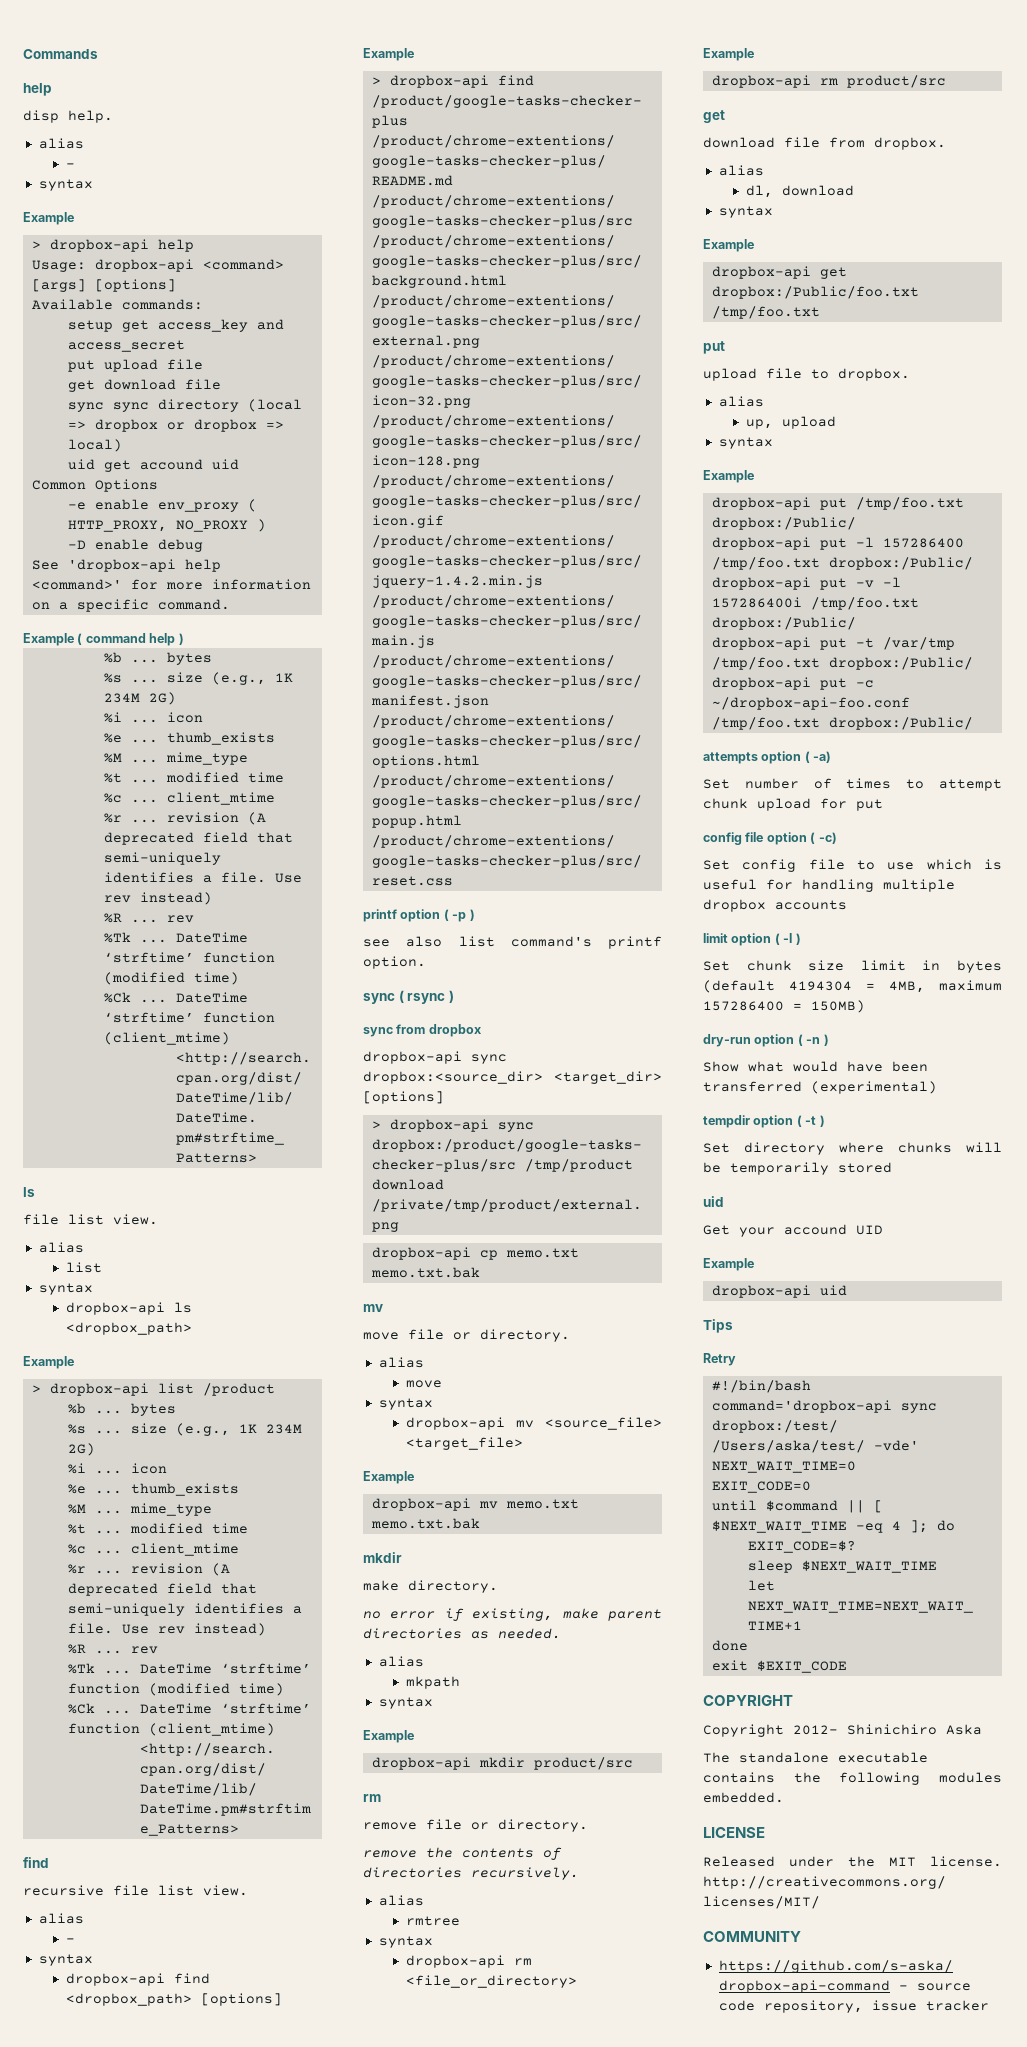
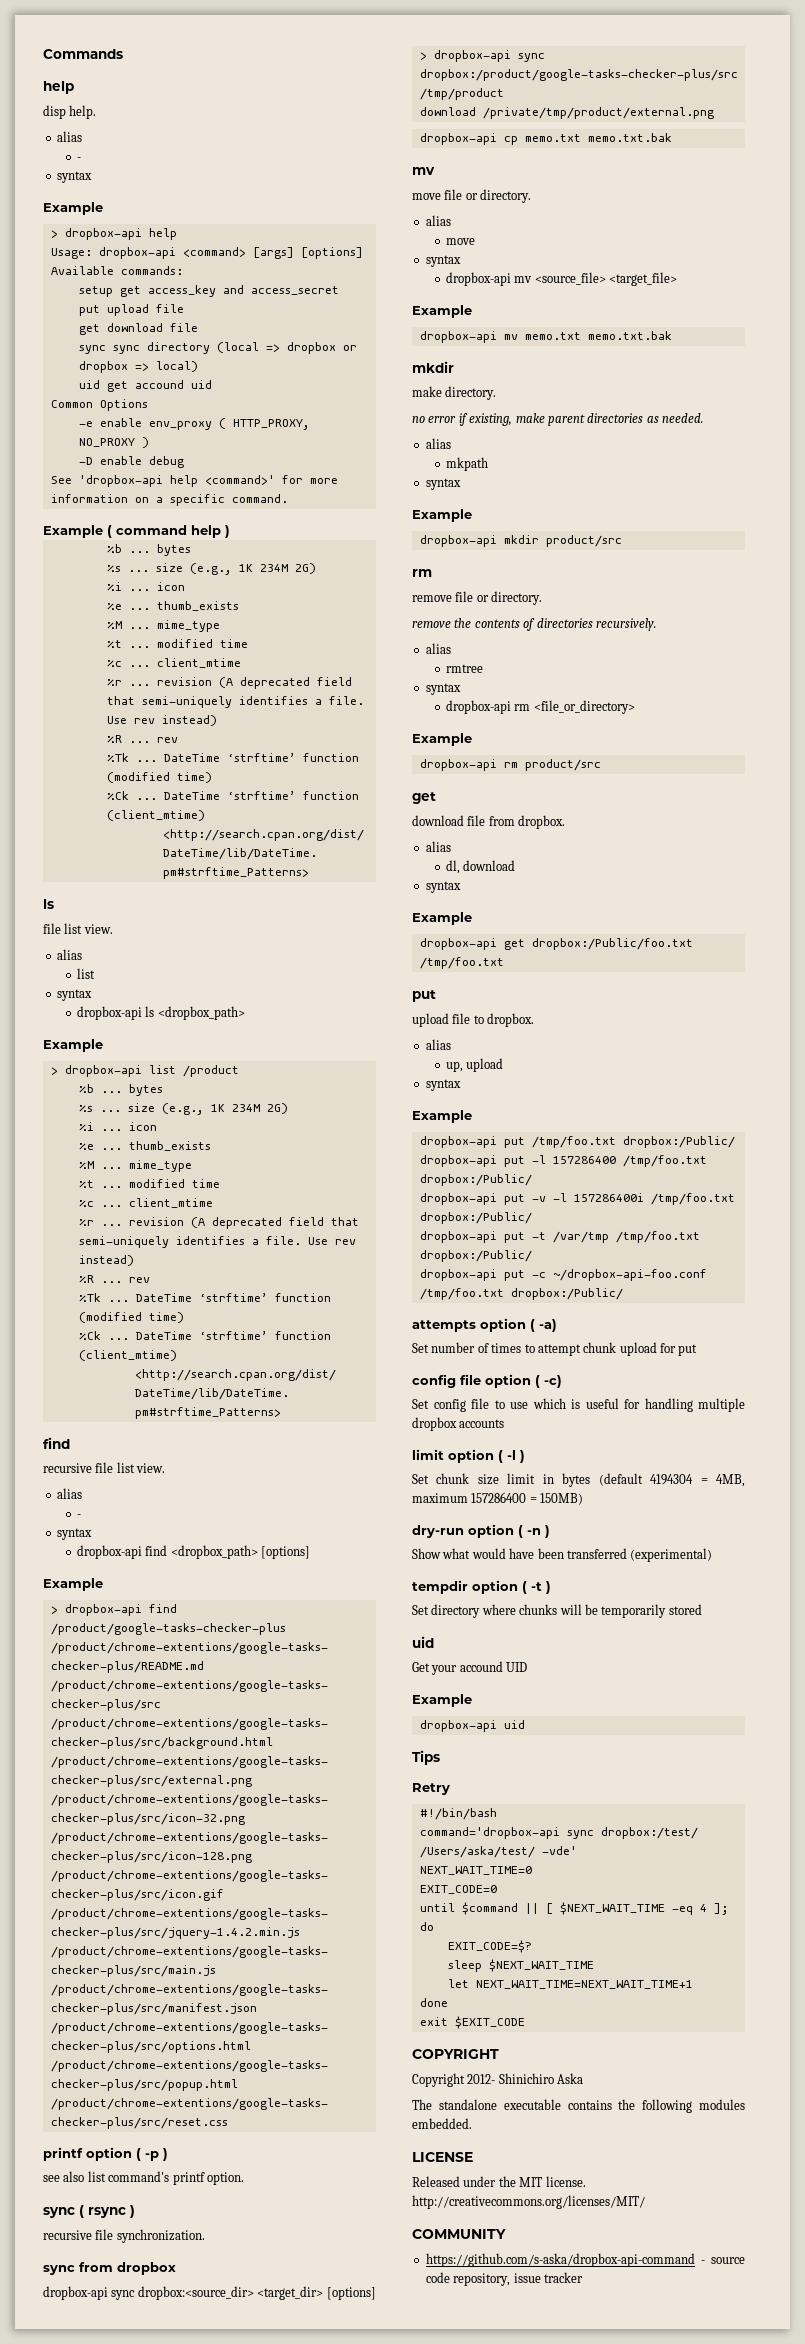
+ recursive file synchronization.

